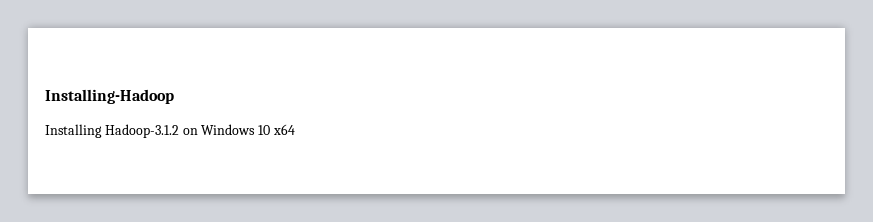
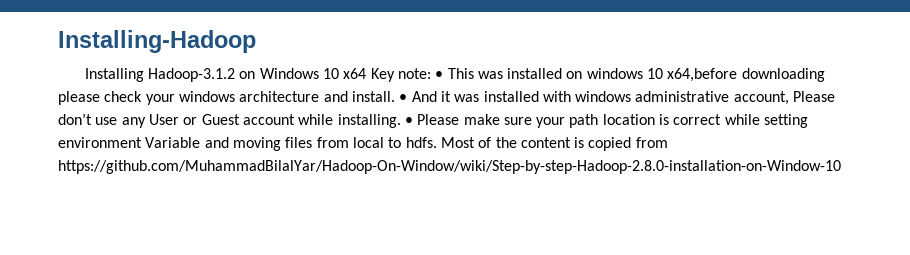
- Installing Hadoop-3.1.2 on Windows 10 x64
+ Installing Hadoop-3.1.2 on Windows 10 x64 Key note: • This was installed on windows 10 x64,before downloading please check your windows architecture and install. • And it was installed with windows administrative account, Please don’t use any User or Guest account while installing. • Please make sure your path location is correct while setting environment Variable and moving files from local to hdfs. Most of the content is copied from https://github.com/MuhammadBilalYar/Hadoop-On-Window/wiki/Step-by-step-Hadoop-2.8.0-installation-on-Window-10

